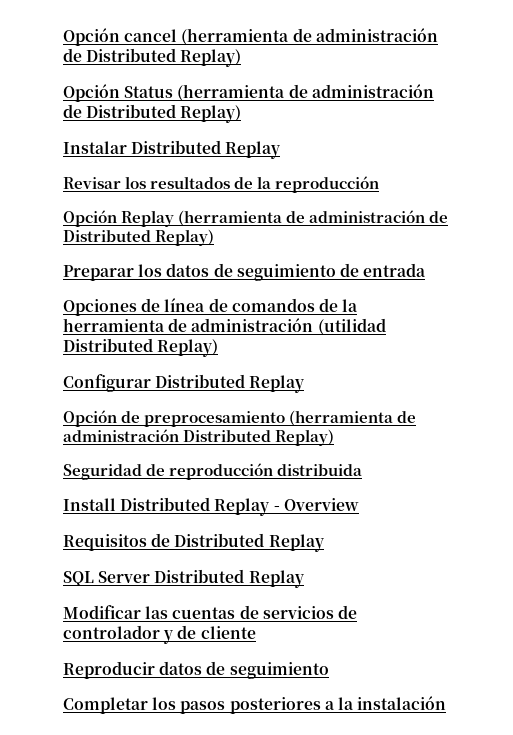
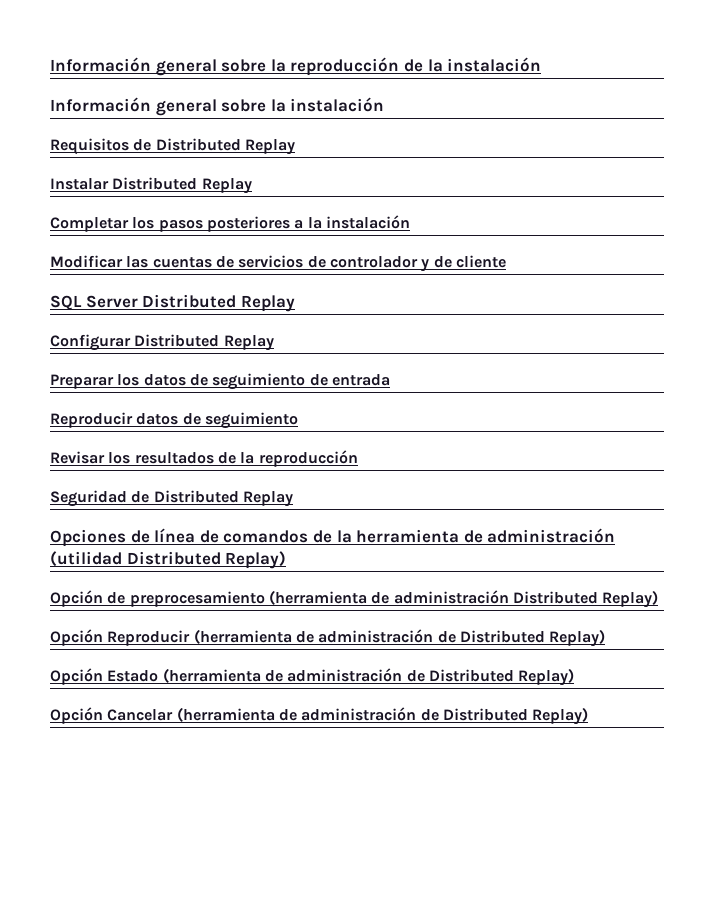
- Opción cancel (herramienta de administración de Distributed Replay)
- Opción Status (herramienta de administración de Distributed Replay)
+ Información general sobre la reproducción de la instalación
+ Información general sobre la instalación
+ Requisitos de Distributed Replay
  Instalar Distributed Replay
+ Completar los pasos posteriores a la instalación
+ Modificar las cuentas de servicios de controlador y de cliente
+ SQL Server Distributed Replay
+ Configurar Distributed Replay
+ Preparar los datos de seguimiento de entrada
+ Reproducir datos de seguimiento
- Opción Replay (herramienta de administración de Distributed Replay)
- Preparar los datos de seguimiento de entrada
+ Seguridad de Distributed Replay
- Configurar Distributed Replay
- Seguridad de reproducción distribuida
- Install Distributed Replay - Overview
- Requisitos de Distributed Replay
- SQL Server Distributed Replay
- Modificar las cuentas de servicios de controlador y de cliente
- Reproducir datos de seguimiento
- Completar los pasos posteriores a la instalación
+ Opción Reproducir (herramienta de administración de Distributed Replay)
+ Opción Estado (herramienta de administración de Distributed Replay)
+ Opción Cancelar (herramienta de administración de Distributed Replay)

